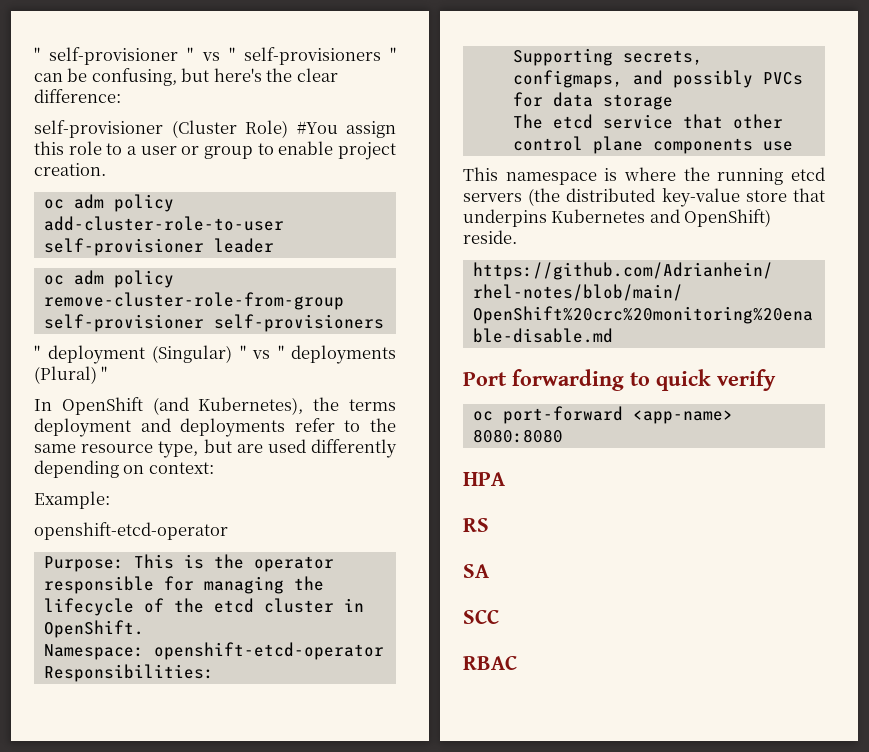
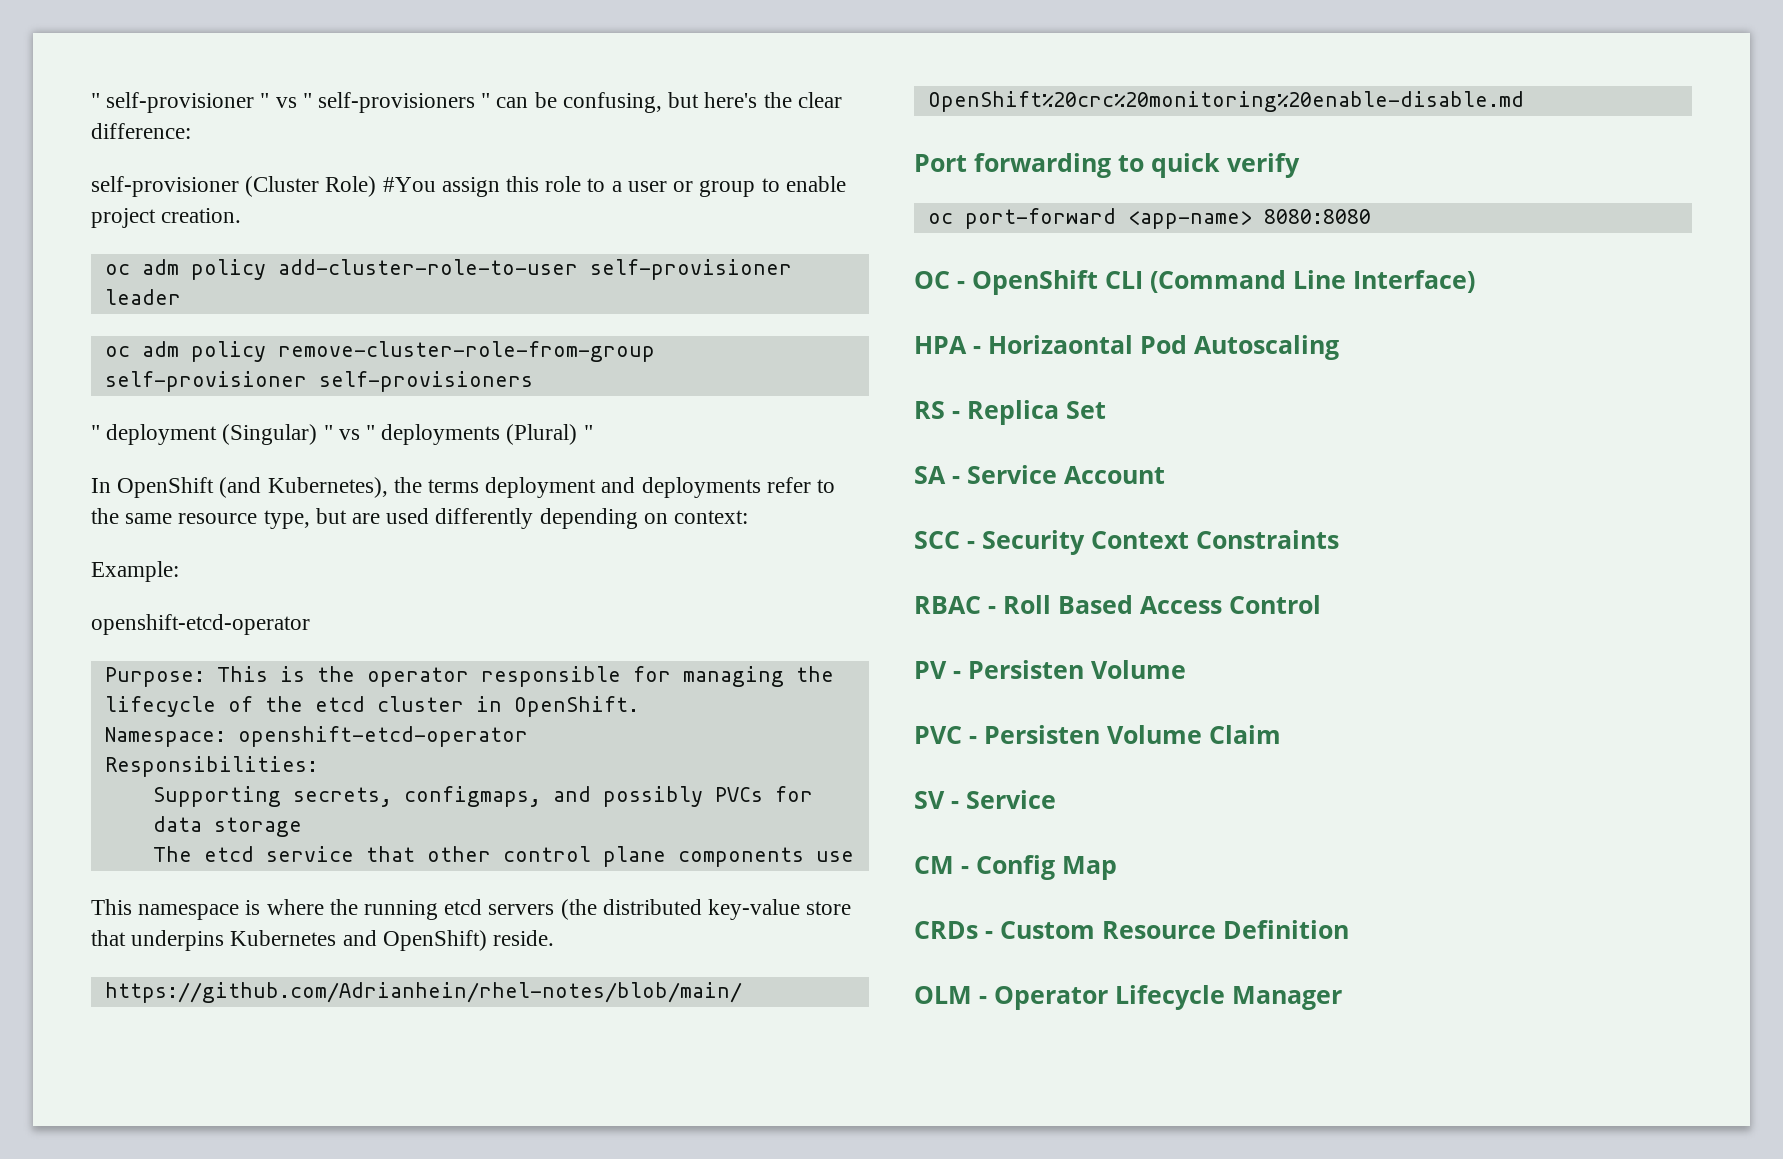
- HPA
- RS
- SA
- SCC
- RBAC
+ OC - OpenShift CLI (Command Line Interface)
+ HPA - Horizaontal Pod Autoscaling
+ RS - Replica Set
+ SA - Service Account
+ SCC - Security Context Constraints
+ RBAC - Roll Based Access Control
+ PV - Persisten Volume
+ PVC - Persisten Volume Claim
+ SV - Service
+ CM - Config Map
+ CRDs - Custom Resource Definition
+ OLM - Operator Lifecycle Manager

